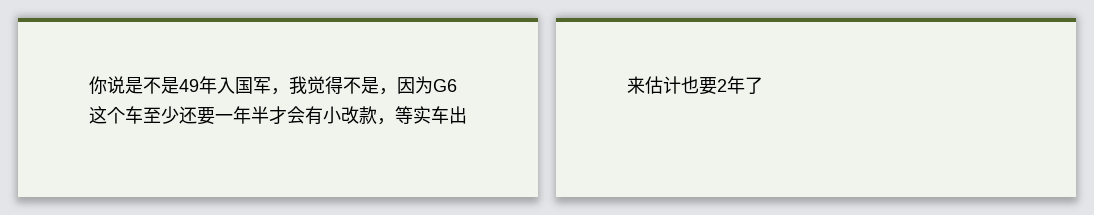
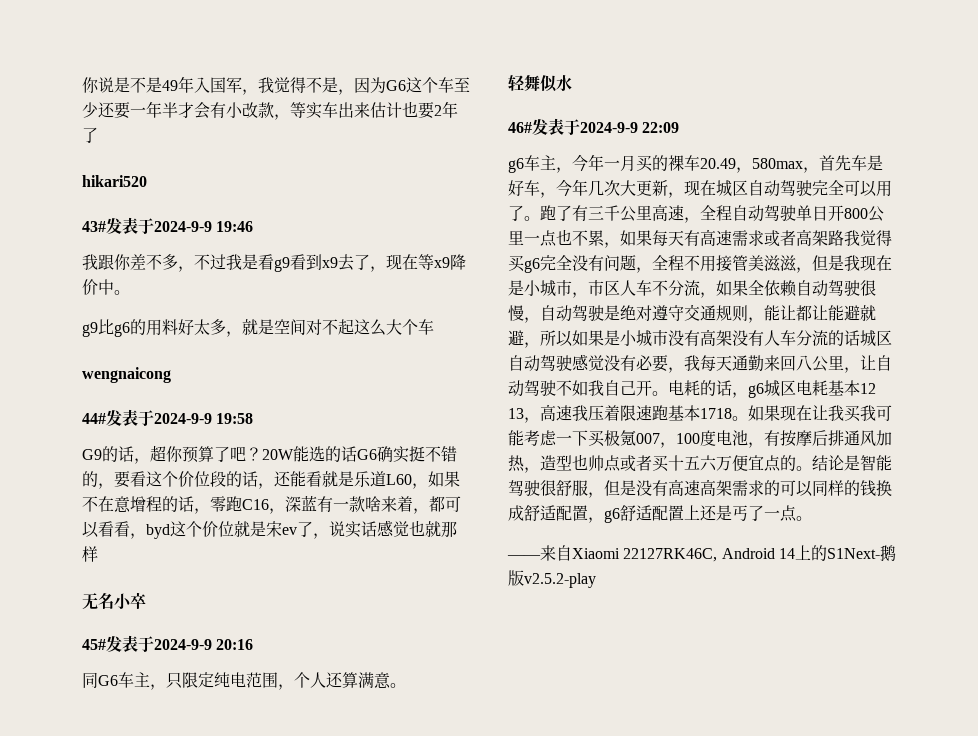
+ hikari520
+ 43#发表于2024-9-9 19:46
+ 我跟你差不多，不过我是看g9看到x9去了，现在等x9降价中。
+ g9比g6的用料好太多，就是空间对不起这么大个车
+ wengnaicong
+ 44#发表于2024-9-9 19:58
+ G9的话，超你预算了吧？20W能选的话G6确实挺不错的，要看这个价位段的话，还能看就是乐道L60，如果不在意增程的话，零跑C16，深蓝有一款啥来着，都可以看看，byd这个价位就是宋ev了，说实话感觉也就那样
+ 无名小卒
+ 45#发表于2024-9-9 20:16
+ 同G6车主，只限定纯电范围，个人还算满意。
+ 轻舞似水
+ 46#发表于2024-9-9 22:09
+ g6车主，今年一月买的裸车20.49，580max，首先车是好车，今年几次大更新，现在城区自动驾驶完全可以用了。跑了有三千公里高速，全程自动驾驶单日开800公里一点也不累，如果每天有高速需求或者高架路我觉得买g6完全没有问题，全程不用接管美滋滋，但是我现在是小城市，市区人车不分流，如果全依赖自动驾驶很慢，自动驾驶是绝对遵守交通规则，能让都让能避就避，所以如果是小城市没有高架没有人车分流的话城区自动驾驶感觉没有必要，我每天通勤来回八公里，让自动驾驶不如我自己开。电耗的话，g6城区电耗基本12 13，高速我压着限速跑基本1718。如果现在让我买我可能考虑一下买极氪007，100度电池，有按摩后排通风加热，造型也帅点或者买十五六万便宜点的。结论是智能驾驶很舒服，但是没有高速高架需求的可以同样的钱换成舒适配置，g6舒适配置上还是丐了一点。
+ ——来自Xiaomi 22127RK46C, Android 14上的S1Next-鹅版v2.5.2-play

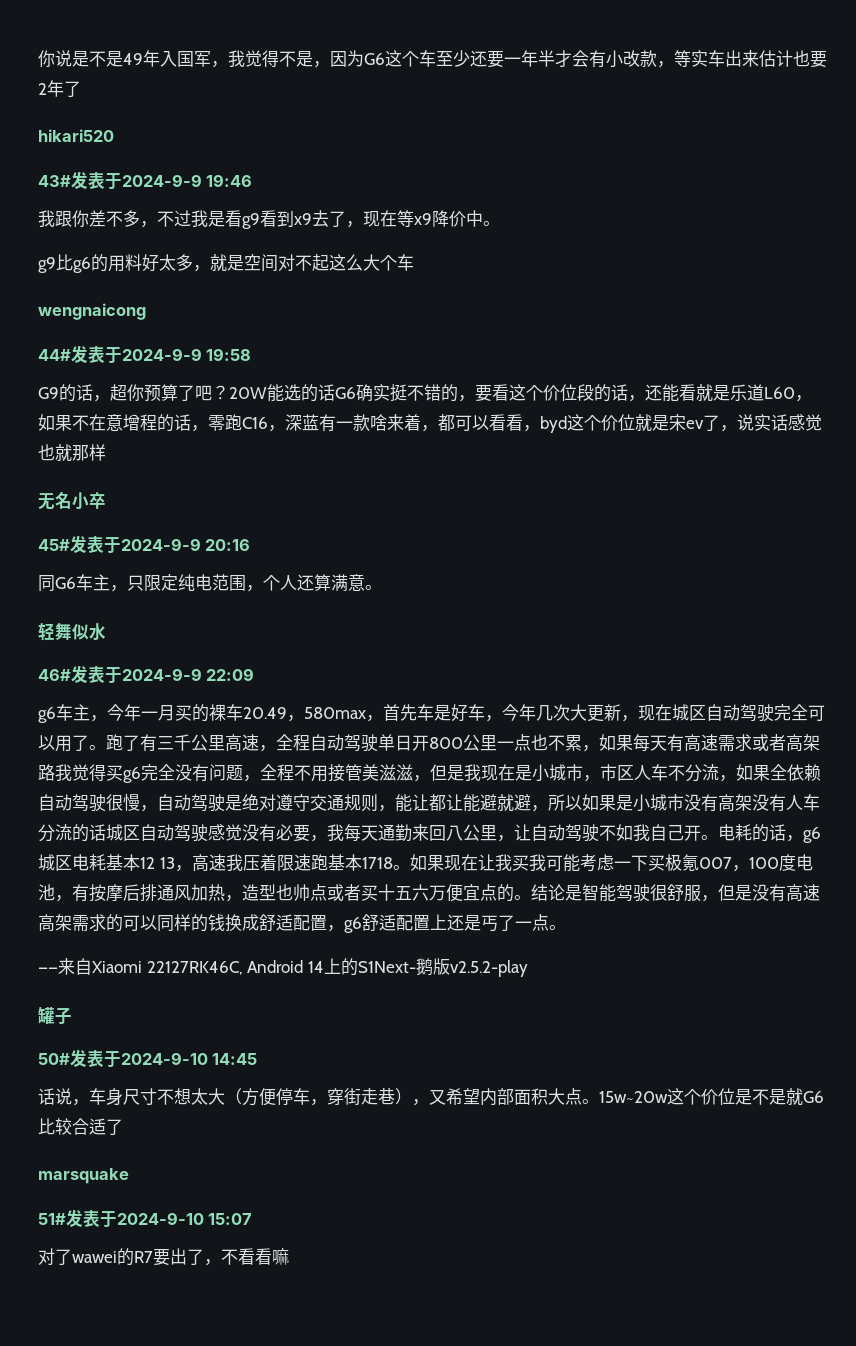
+ 罐子
+ 50#发表于2024-9-10 14:45
+ 话说，车身尺寸不想太大（方便停车，穿街走巷），又希望内部面积大点。15w~20w这个价位是不是就G6比较合适了
+ marsquake
+ 51#发表于2024-9-10 15:07
+ 对了wawei的R7要出了，不看看嘛

